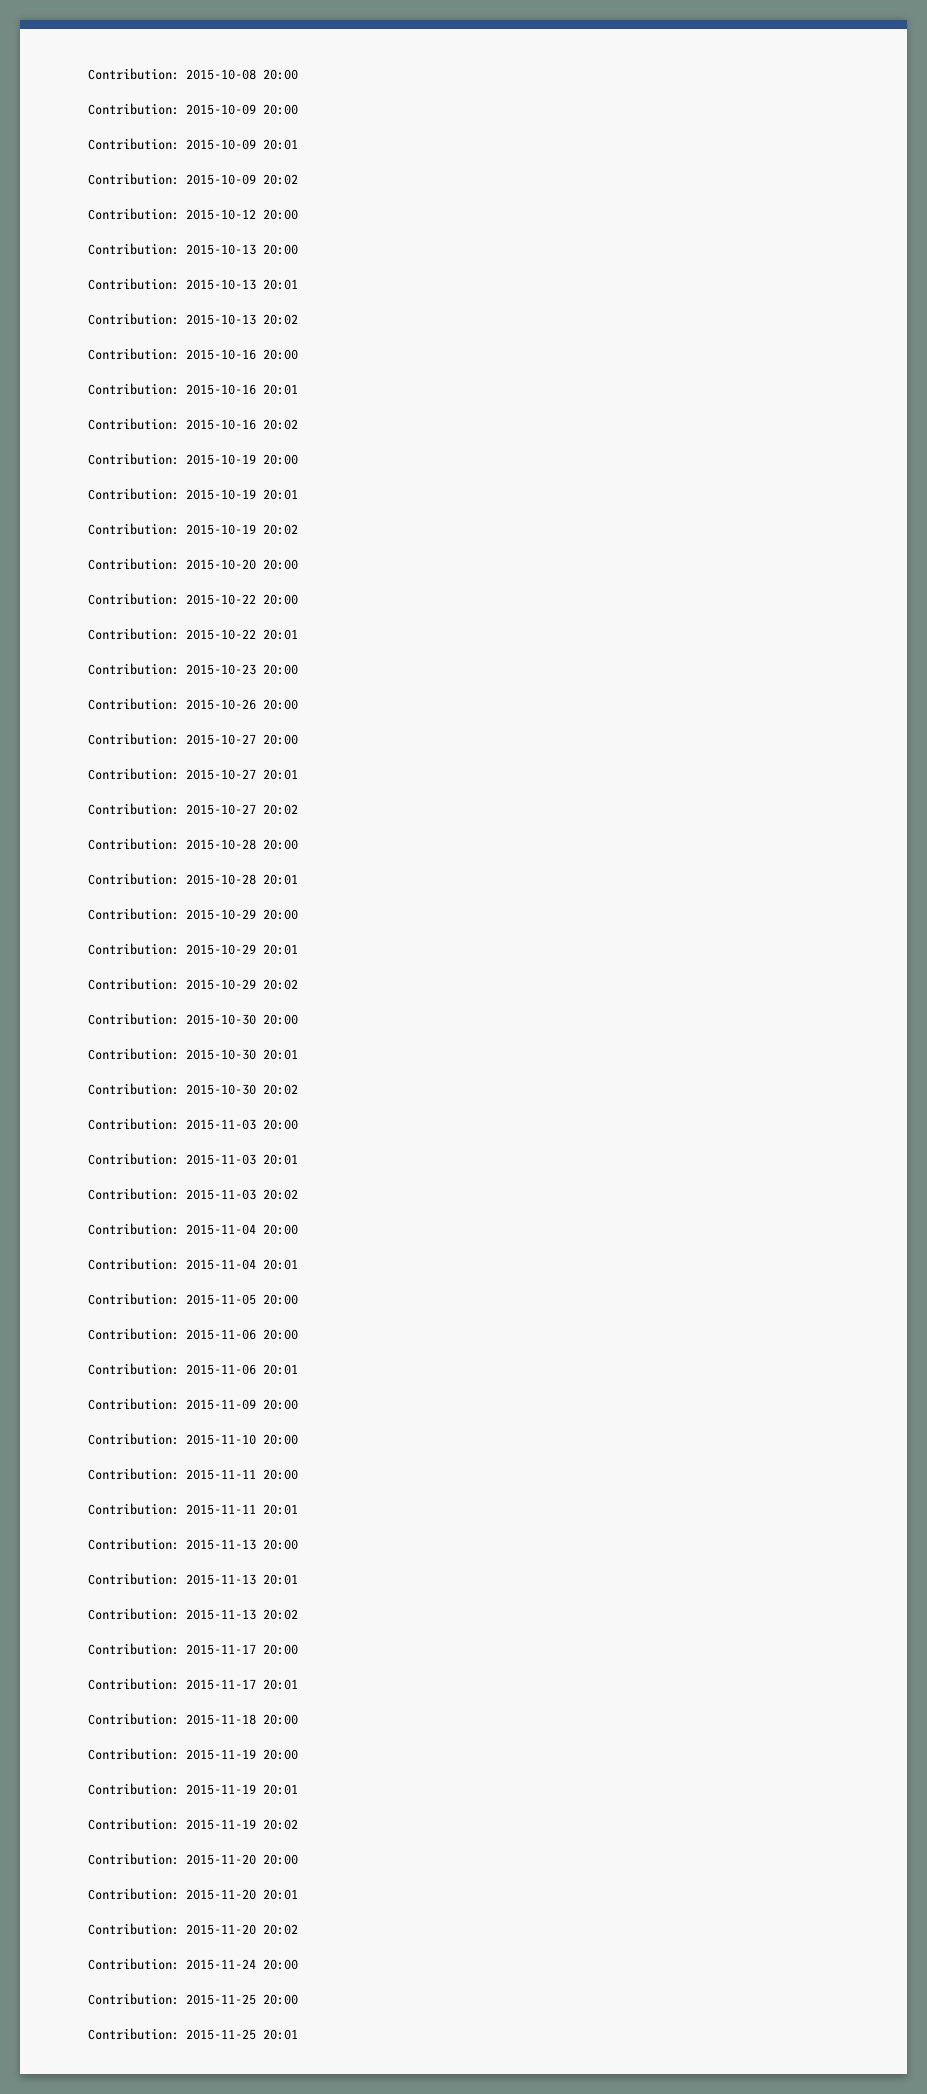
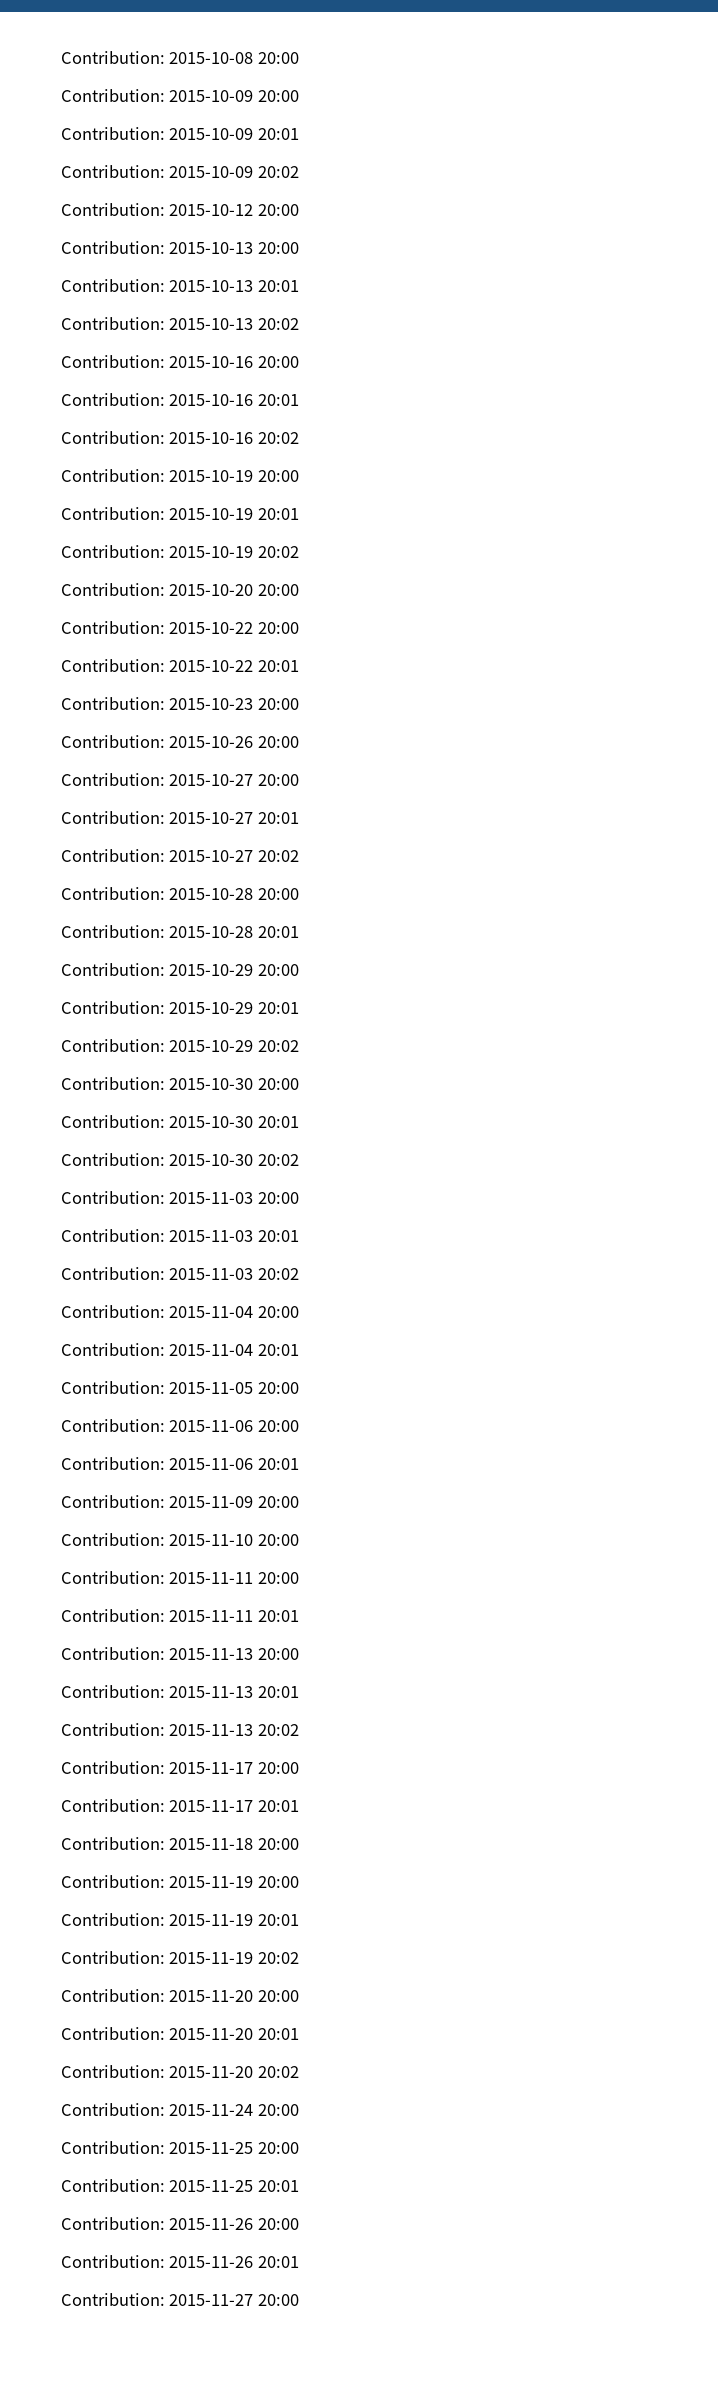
+ Contribution: 2015-11-26 20:00
+ Contribution: 2015-11-26 20:01
+ Contribution: 2015-11-27 20:00

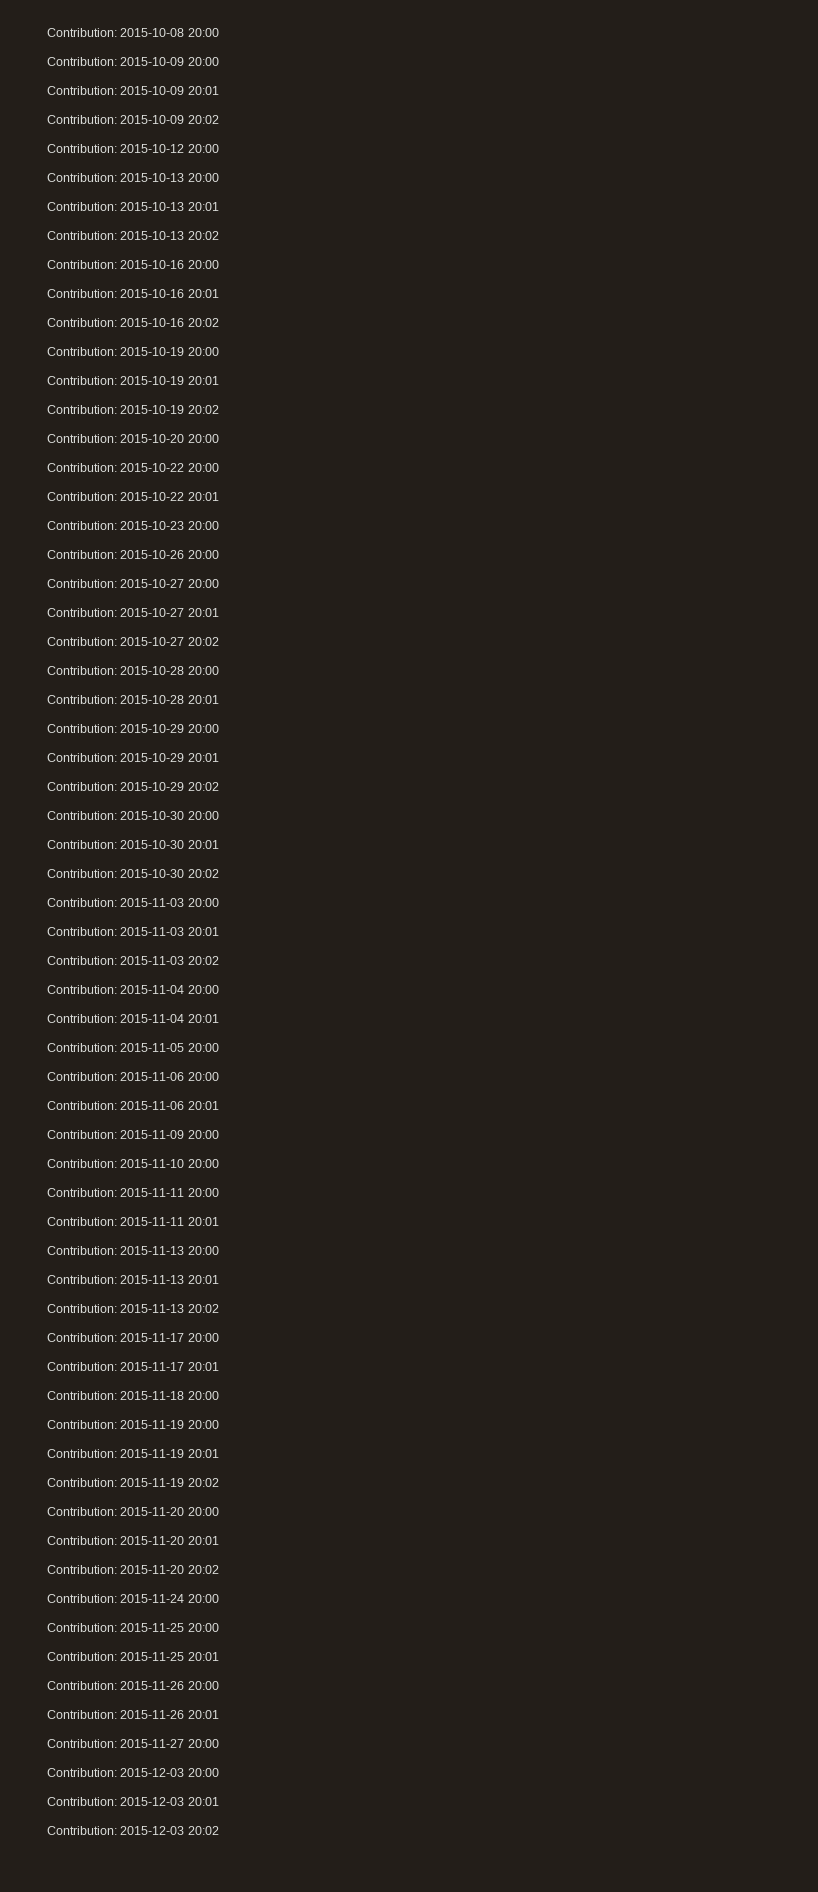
+ Contribution: 2015-12-03 20:00
+ Contribution: 2015-12-03 20:01
+ Contribution: 2015-12-03 20:02

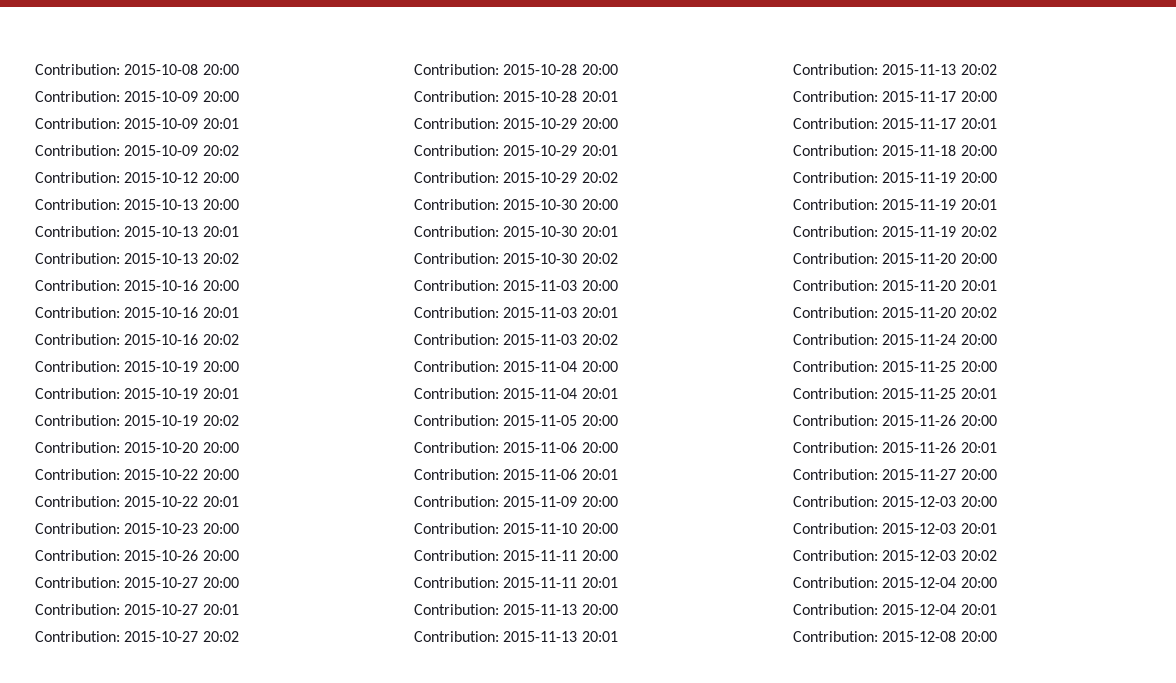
+ Contribution: 2015-12-04 20:00
+ Contribution: 2015-12-04 20:01
+ Contribution: 2015-12-08 20:00

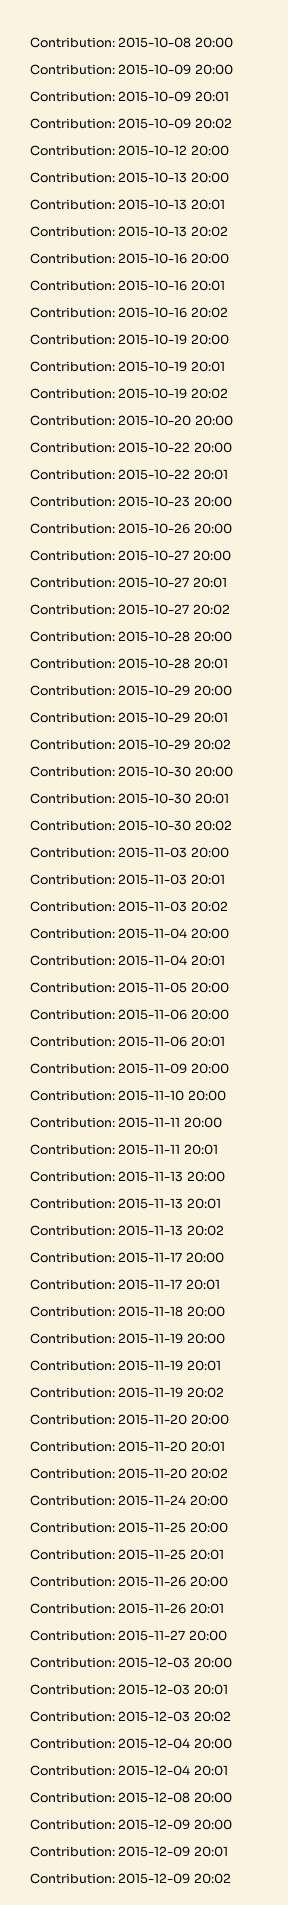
+ Contribution: 2015-12-09 20:00
+ Contribution: 2015-12-09 20:01
+ Contribution: 2015-12-09 20:02

